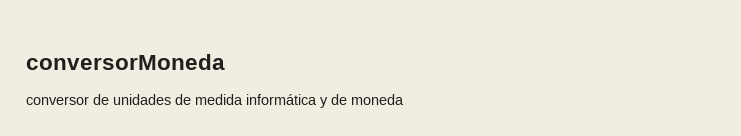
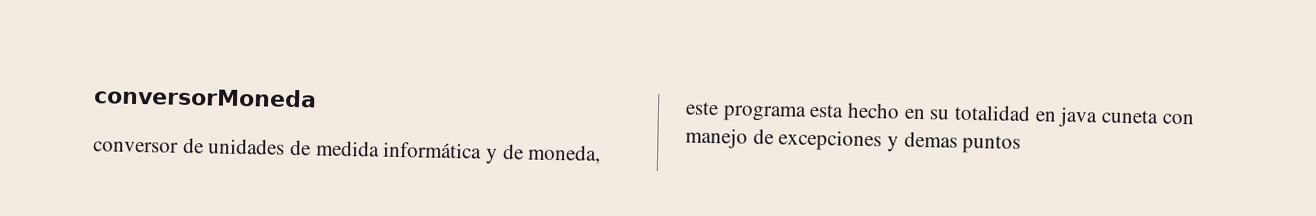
- conversor de unidades de medida informática y de moneda
+ conversor de unidades de medida informática y de moneda, este programa esta hecho en su totalidad en java cuneta con manejo de excepciones y demas puntos

